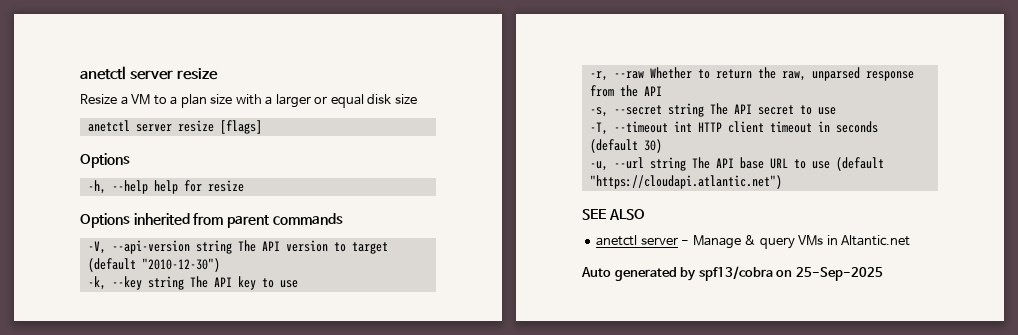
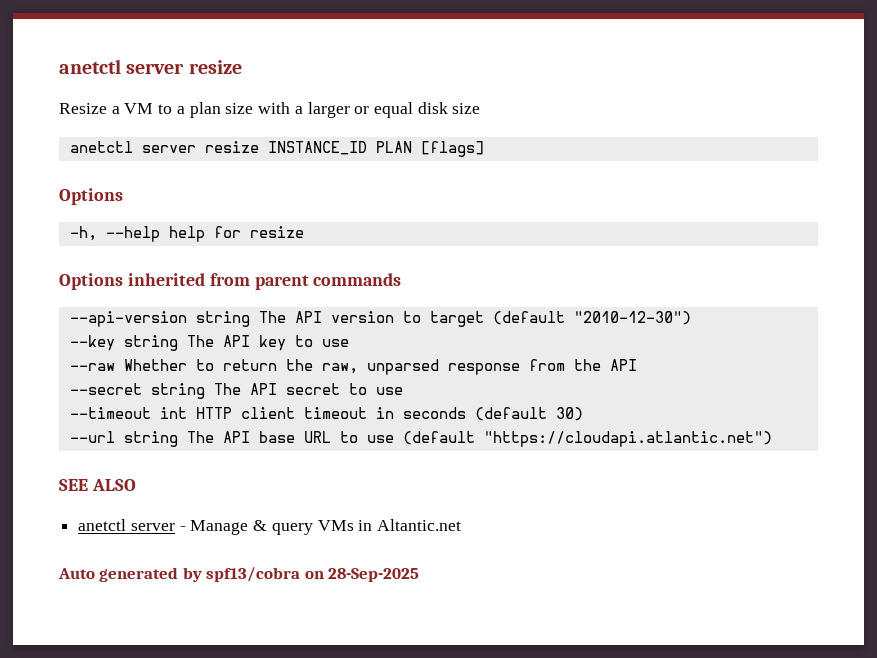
- anetctl server resize [flags]
+ anetctl server resize INSTANCE_ID PLAN [flags]
- -V, --api-version string The API version to target (default "2010-12-30")
+ --api-version string The API version to target (default "2010-12-30")
- -k, --key string The API key to use
+ --key string The API key to use
- -r, --raw Whether to return the raw, unparsed response from the API
+ --raw Whether to return the raw, unparsed response from the API
- -s, --secret string The API secret to use
+ --secret string The API secret to use
- -T, --timeout int HTTP client timeout in seconds (default 30)
+ --timeout int HTTP client timeout in seconds (default 30)
- -u, --url string The API base URL to use (default "https://cloudapi.atlantic.net")
+ --url string The API base URL to use (default "https://cloudapi.atlantic.net")
- Auto generated by spf13/cobra on 25-Sep-2025
+ Auto generated by spf13/cobra on 28-Sep-2025

